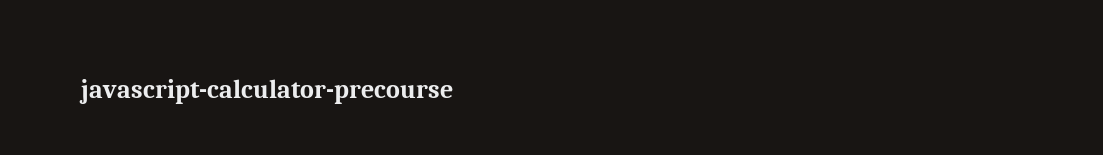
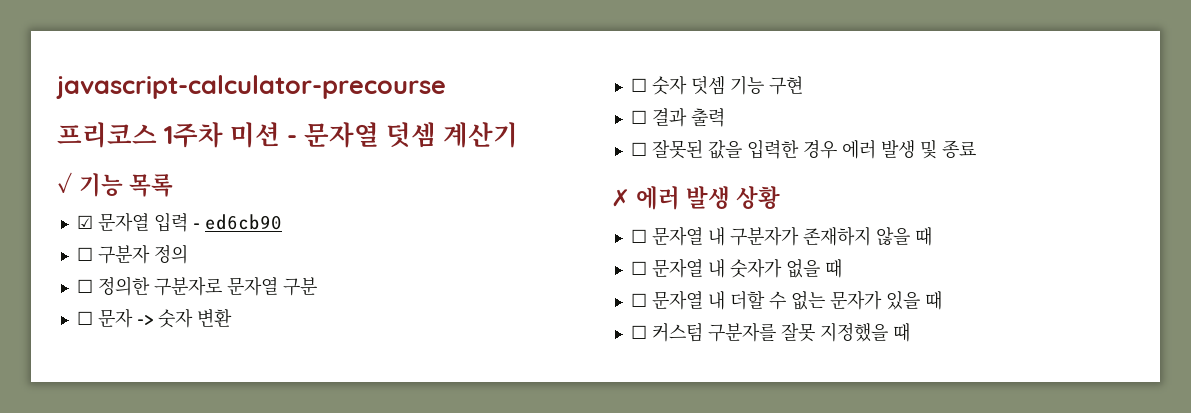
+ 프리코스 1주차 미션 - 문자열 덧셈 계산기
+ ✓ 기능 목록
+ ☑ 문자열 입력 - ed6cb90
+ ☐ 구분자 정의
+ ☐ 정의한 구분자로 문자열 구분
+ ☐ 문자 -> 숫자 변환
+ ☐ 숫자 덧셈 기능 구현
+ ☐ 결과 출력
+ ☐ 잘못된 값을 입력한 경우 에러 발생 및 종료
+ ✗ 에러 발생 상황
+ ☐ 문자열 내 구분자가 존재하지 않을 때
+ ☐ 문자열 내 숫자가 없을 때
+ ☐ 문자열 내 더할 수 없는 문자가 있을 때
+ ☐ 커스텀 구분자를 잘못 지정했을 때

